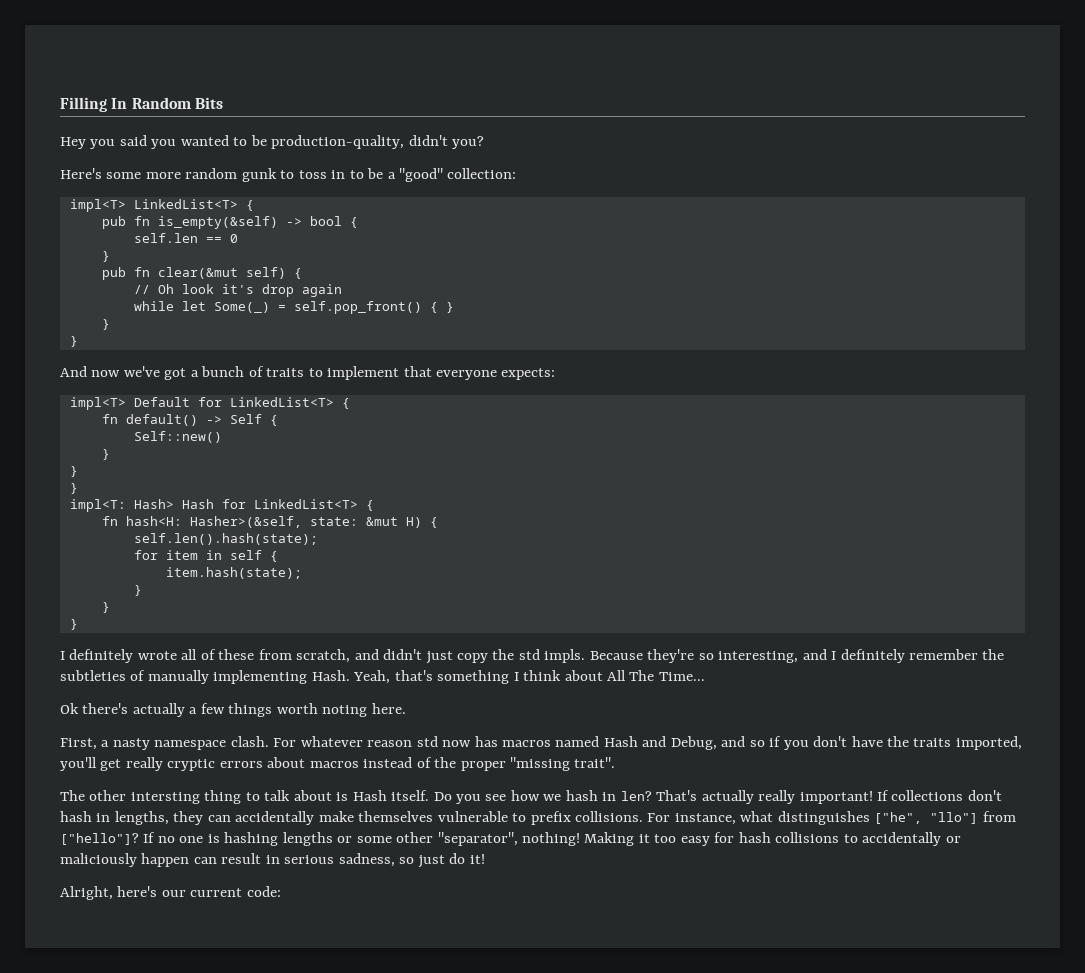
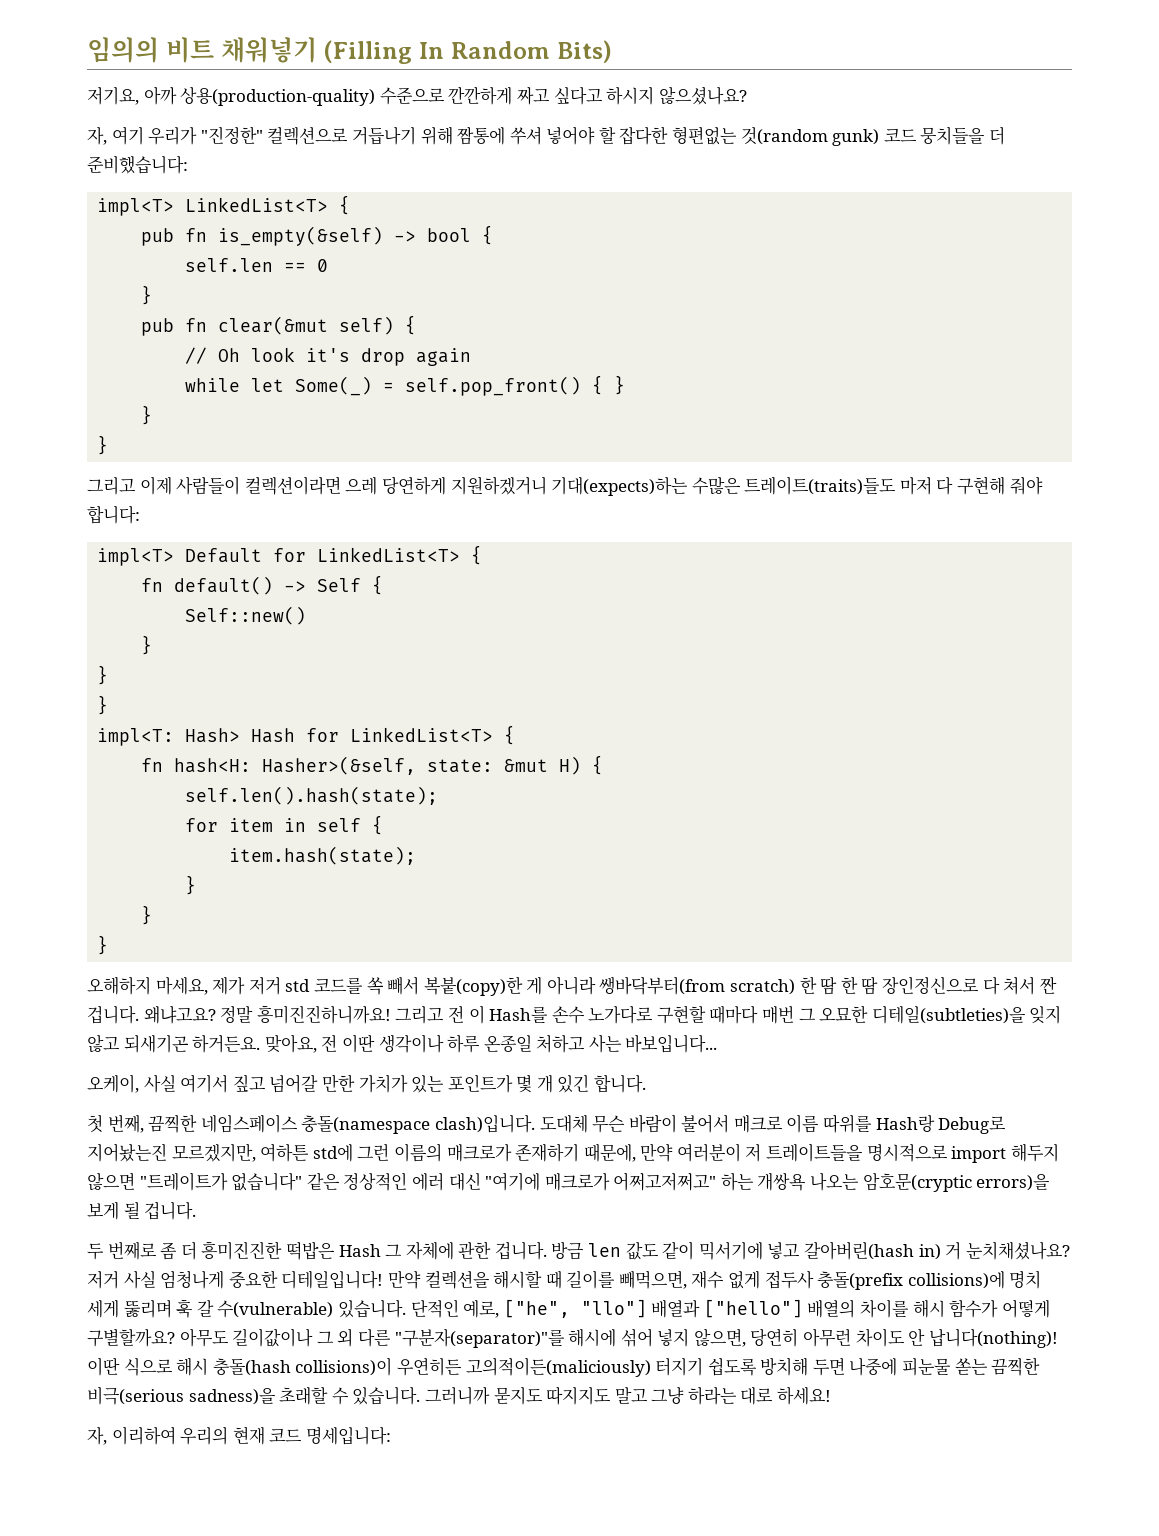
- Filling In Random Bits
- Hey you said you wanted to be production-quality, didn't you?
- Here's some more random gunk to toss in to be a "good" collection:
+ 임의의 비트 채워넣기 (Filling In Random Bits)
+ 저기요, 아까 상용(production-quality) 수준으로 깐깐하게 짜고 싶다고 하시지 않으셨나요?
+ 자, 여기 우리가 "진정한" 컬렉션으로 거듭나기 위해 짬통에 쑤셔 넣어야 할 잡다한 형편없는 것(random gunk) 코드 뭉치들을 더 준비했습니다:
- And now we've got a bunch of traits to implement that everyone expects:
+ 그리고 이제 사람들이 컬렉션이라면 으레 당연하게 지원하겠거니 기대(expects)하는 수많은 트레이트(traits)들도 마저 다 구현해 줘야 합니다:
- I definitely wrote all of these from scratch, and didn't just copy the std impls. Because they're so interesting, and I definitely remember the subtleties of manually implementing Hash. Yeah, that's something I think about All The Time...
- Ok there's actually a few things worth noting here.
- First, a nasty namespace clash. For whatever reason std now has macros named Hash and Debug, and so if you don't have the traits imported, you'll get really cryptic errors about macros instead of the proper "missing trait".
- The other intersting thing to talk about is Hash itself. Do you see how we hash in len? That's actually really important! If collections don't hash in lengths, they can accidentally make themselves vulnerable to prefix collisions. For instance, what distinguishes ["he", "llo"] from ["hello"]? If no one is hashing lengths or some other "separator", nothing! Making it too easy for hash collisions to accidentally or maliciously happen can result in serious sadness, so just do it!
- Alright, here's our current code:
+ 오해하지 마세요, 제가 저거 std 코드를 쏙 빼서 복붙(copy)한 게 아니라 쌩바닥부터(from scratch) 한 땀 한 땀 장인정신으로 다 쳐서 짠 겁니다. 왜냐고요? 정말 흥미진진하니까요! 그리고 전 이 Hash를 손수 노가다로 구현할 때마다 매번 그 오묘한 디테일(subtleties)을 잊지 않고 되새기곤 하거든요. 맞아요, 전 이딴 생각이나 하루 온종일 처하고 사는 바보입니다...
+ 오케이, 사실 여기서 짚고 넘어갈 만한 가치가 있는 포인트가 몇 개 있긴 합니다.
+ 첫 번째, 끔찍한 네임스페이스 충돌(namespace clash)입니다. 도대체 무슨 바람이 불어서 매크로 이름 따위를 Hash랑 Debug로 지어놨는진 모르겠지만, 여하튼 std에 그런 이름의 매크로가 존재하기 때문에, 만약 여러분이 저 트레이트들을 명시적으로 import 해두지 않으면 "트레이트가 없습니다" 같은 정상적인 에러 대신 "여기에 매크로가 어쩌고저쩌고" 하는 개쌍욕 나오는 암호문(cryptic errors)을 보게 될 겁니다.
+ 두 번째로 좀 더 흥미진진한 떡밥은 Hash 그 자체에 관한 겁니다. 방금 len 값도 같이 믹서기에 넣고 갈아버린(hash in) 거 눈치채셨나요? 저거 사실 엄청나게 중요한 디테일입니다! 만약 컬렉션을 해시할 때 길이를 빼먹으면, 재수 없게 접두사 충돌(prefix collisions)에 명치 세게 뚫리며 훅 갈 수(vulnerable) 있습니다. 단적인 예로, ["he", "llo"] 배열과 ["hello"] 배열의 차이를 해시 함수가 어떻게 구별할까요? 아무도 길이값이나 그 외 다른 "구분자(separator)"를 해시에 섞어 넣지 않으면, 당연히 아무런 차이도 안 납니다(nothing)! 이딴 식으로 해시 충돌(hash collisions)이 우연히든 고의적이든(maliciously) 터지기 쉽도록 방치해 두면 나중에 피눈물 쏟는 끔찍한 비극(serious sadness)을 초래할 수 있습니다. 그러니까 묻지도 따지지도 말고 그냥 하라는 대로 하세요!
+ 자, 이리하여 우리의 현재 코드 명세입니다:

